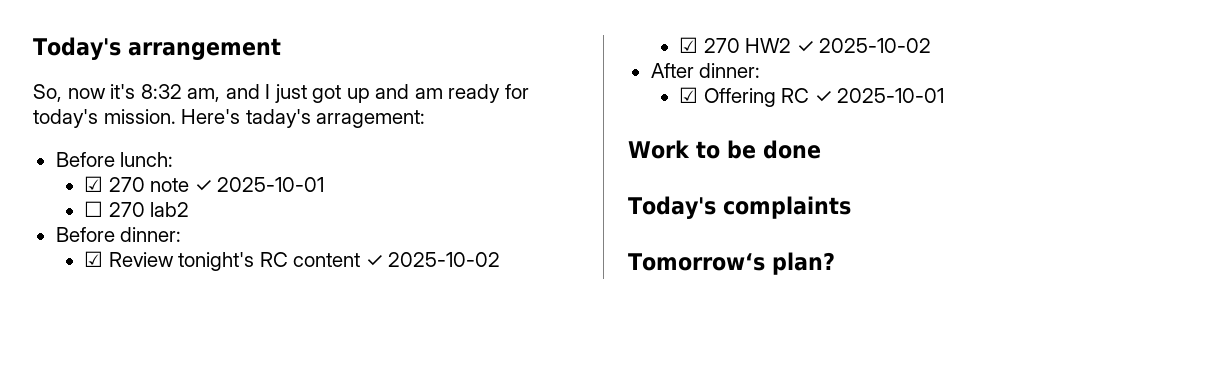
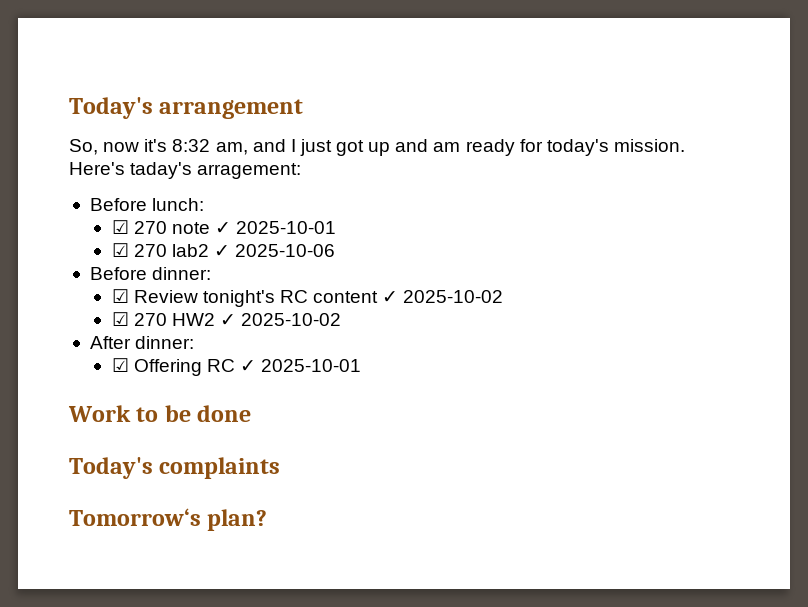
- ☐ 270 lab2
+ ☑ 270 lab2 ✓ 2025-10-06

